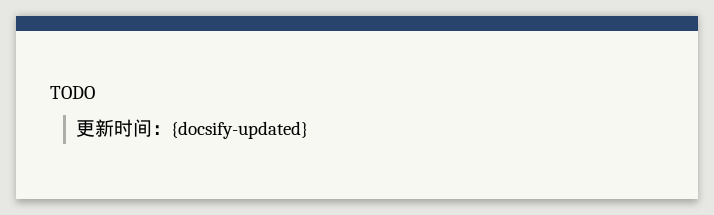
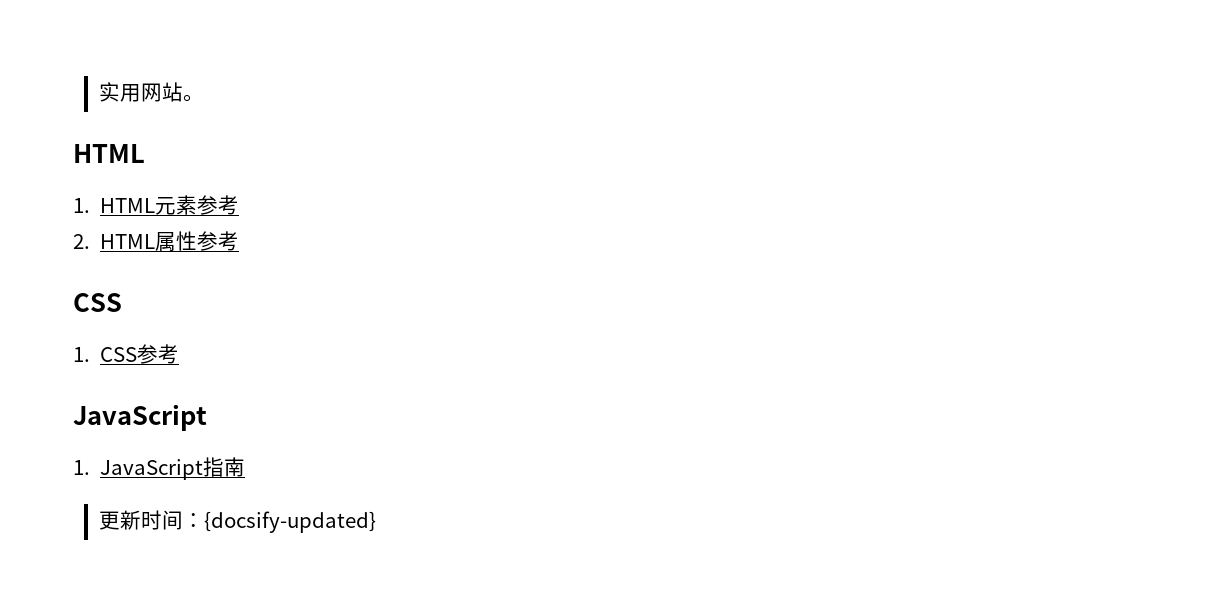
- TODO
+ 实用网站。
+ HTML
+ 1. HTML元素参考
+ 2. HTML属性参考
+ CSS
+ 1. CSS参考
+ JavaScript
+ 1. JavaScript指南

